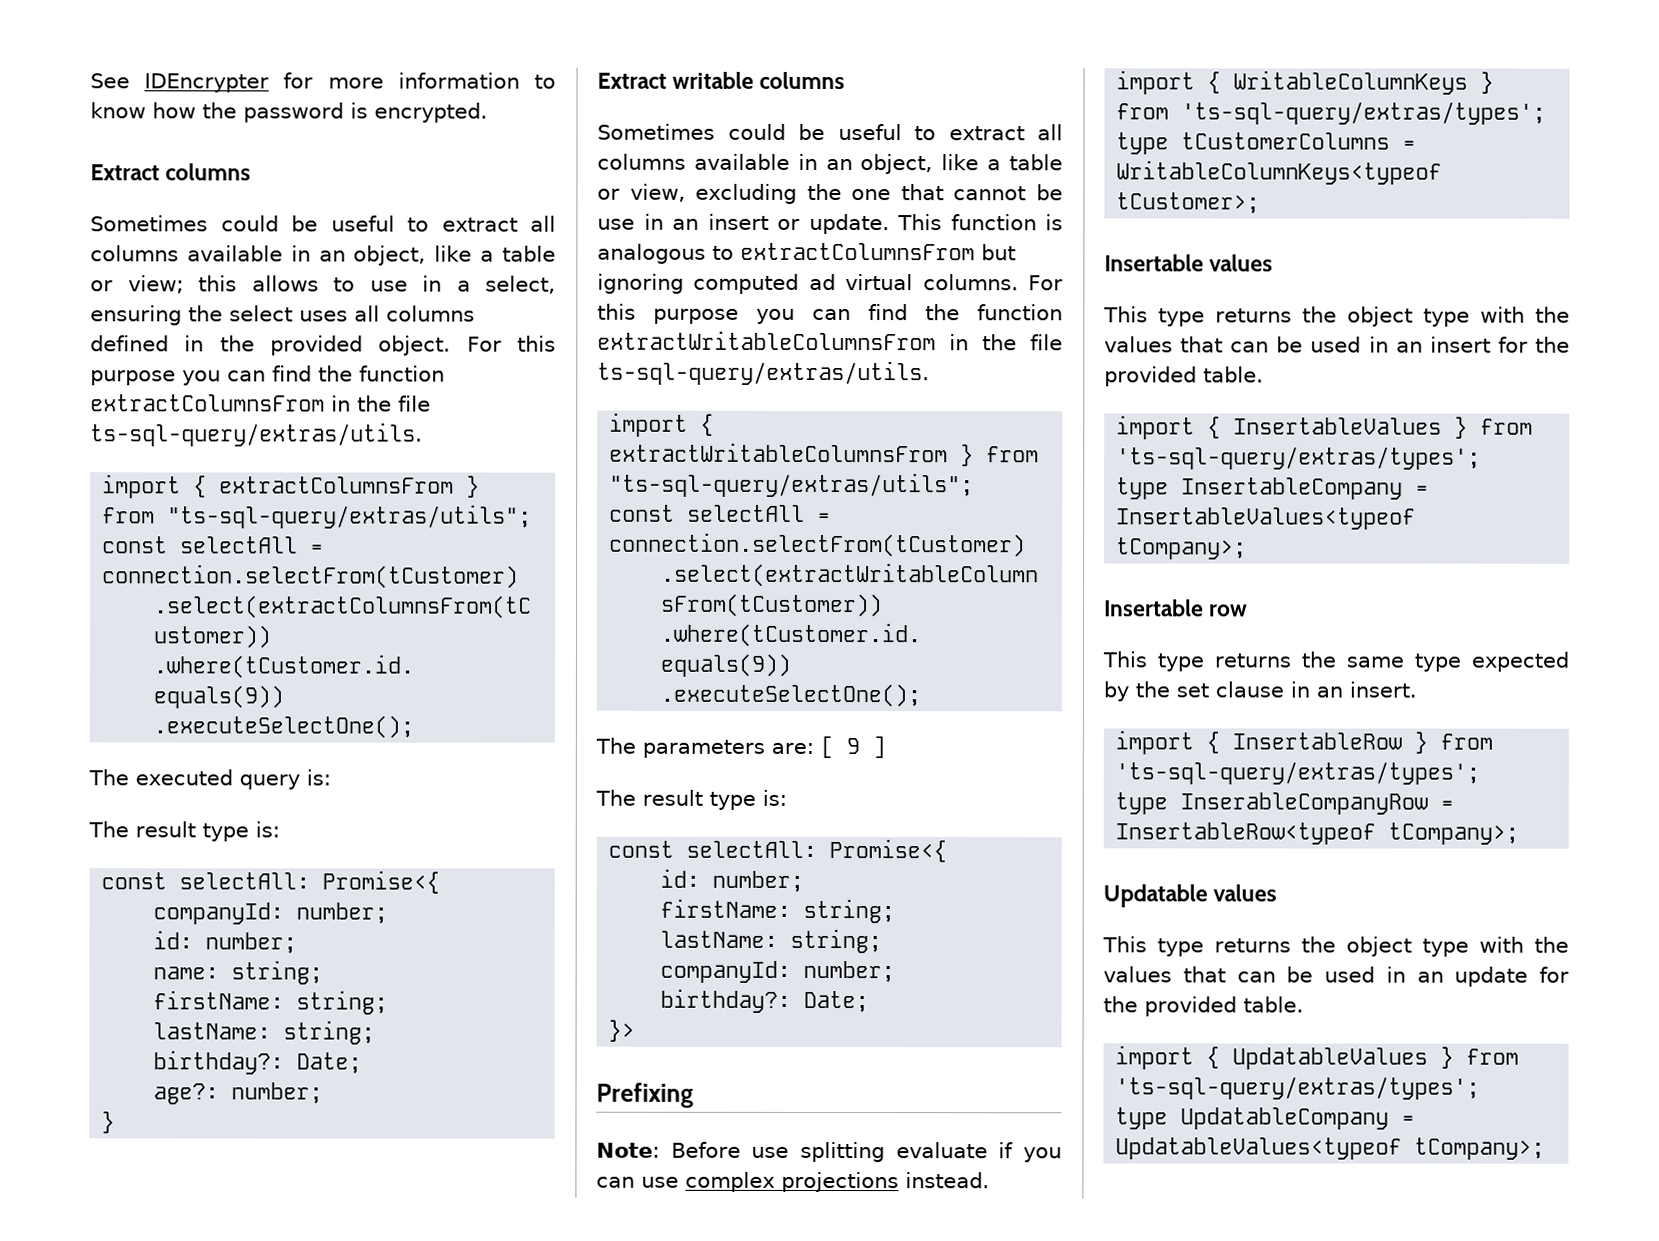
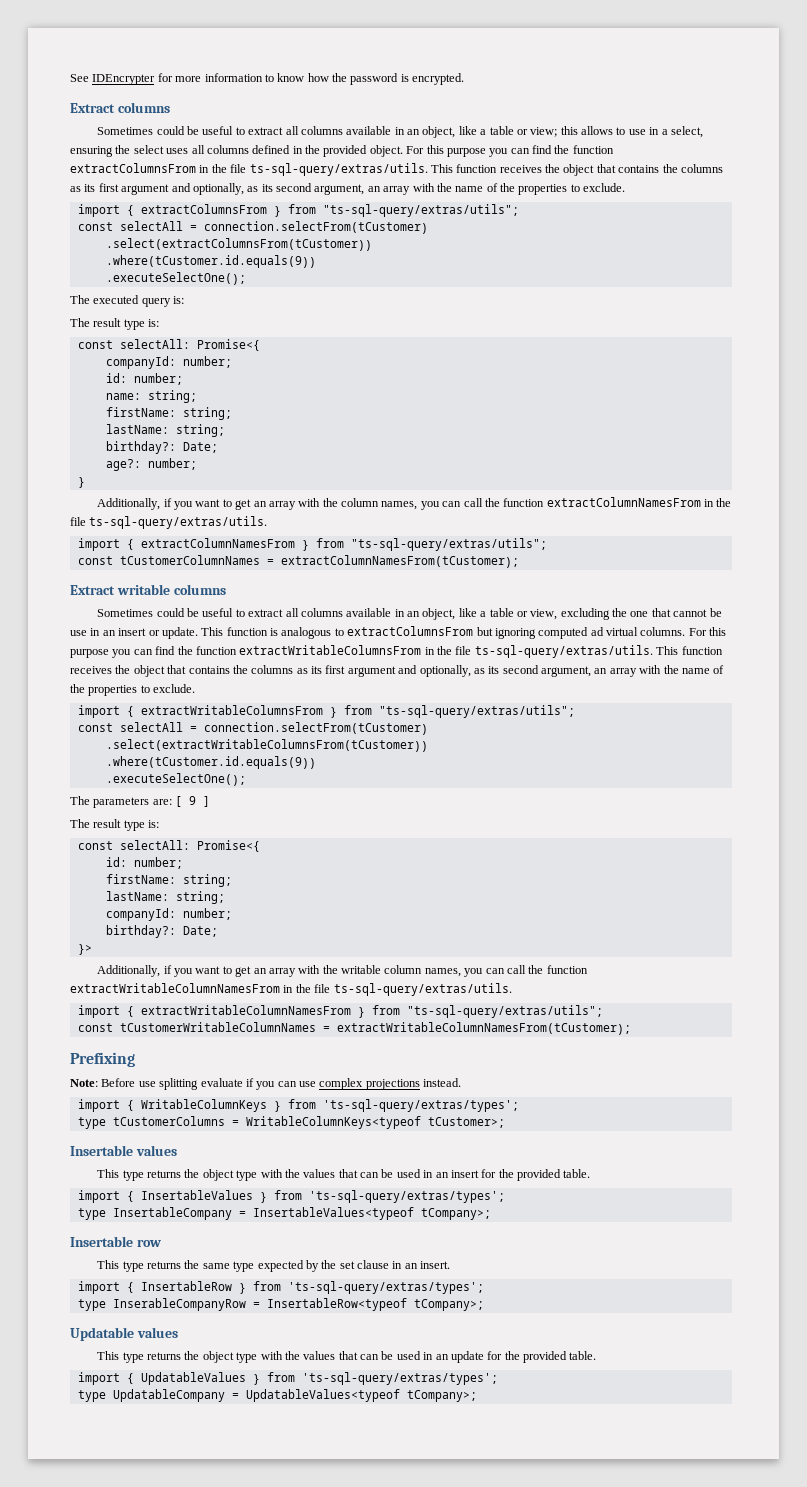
- For this purpose you can find the function extractColumnsFrom in the file ts-sql-query/extras/utils.
+ For this purpose you can find the function extractColumnsFrom in the file ts-sql-query/extras/utils. This function receives the object that contains the columns as its first argument and optionally, as its second argument, an array with the name of the properties to exclude.
+ Additionally, if you want to get an array with the column names, you can call the function extractColumnNamesFrom in the file ts-sql-query/extras/utils.
+ import { extractColumnNamesFrom } from "ts-sql-query/extras/utils";
+ const tCustomerColumnNames = extractColumnNamesFrom(tCustomer);
- For this purpose you can find the function extractWritableColumnsFrom in the file ts-sql-query/extras/utils.
+ For this purpose you can find the function extractWritableColumnsFrom in the file ts-sql-query/extras/utils. This function receives the object that contains the columns as its first argument and optionally, as its second argument, an array with the name of the properties to exclude.
+ Additionally, if you want to get an array with the writable column names, you can call the function extractWritableColumnNamesFrom in the file ts-sql-query/extras/utils.
+ import { extractWritableColumnNamesFrom } from "ts-sql-query/extras/utils";
+ const tCustomerWritableColumnNames = extractWritableColumnNamesFrom(tCustomer);

